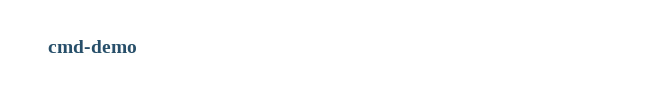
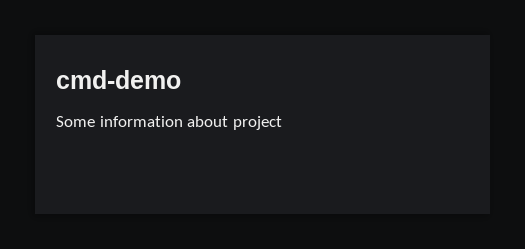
+ Some information about project

